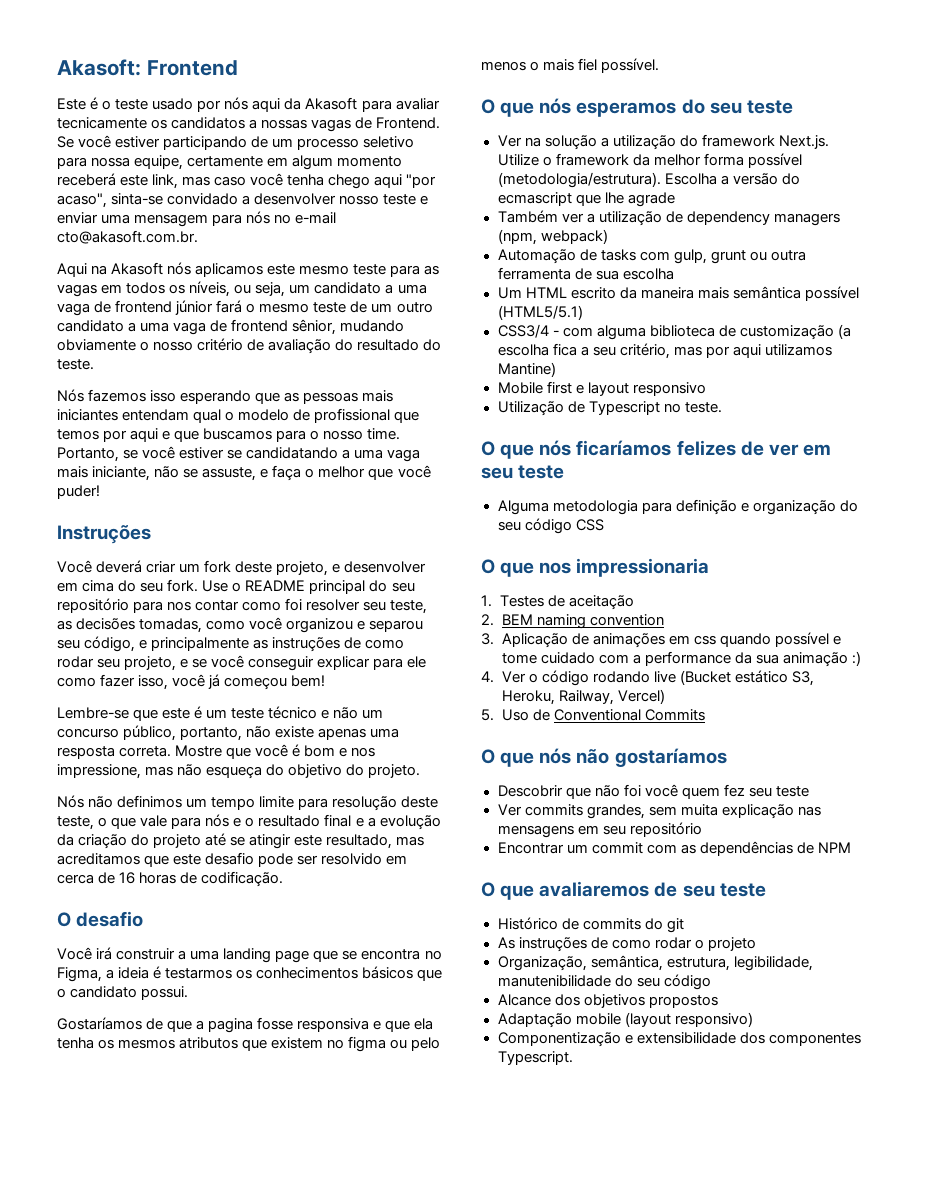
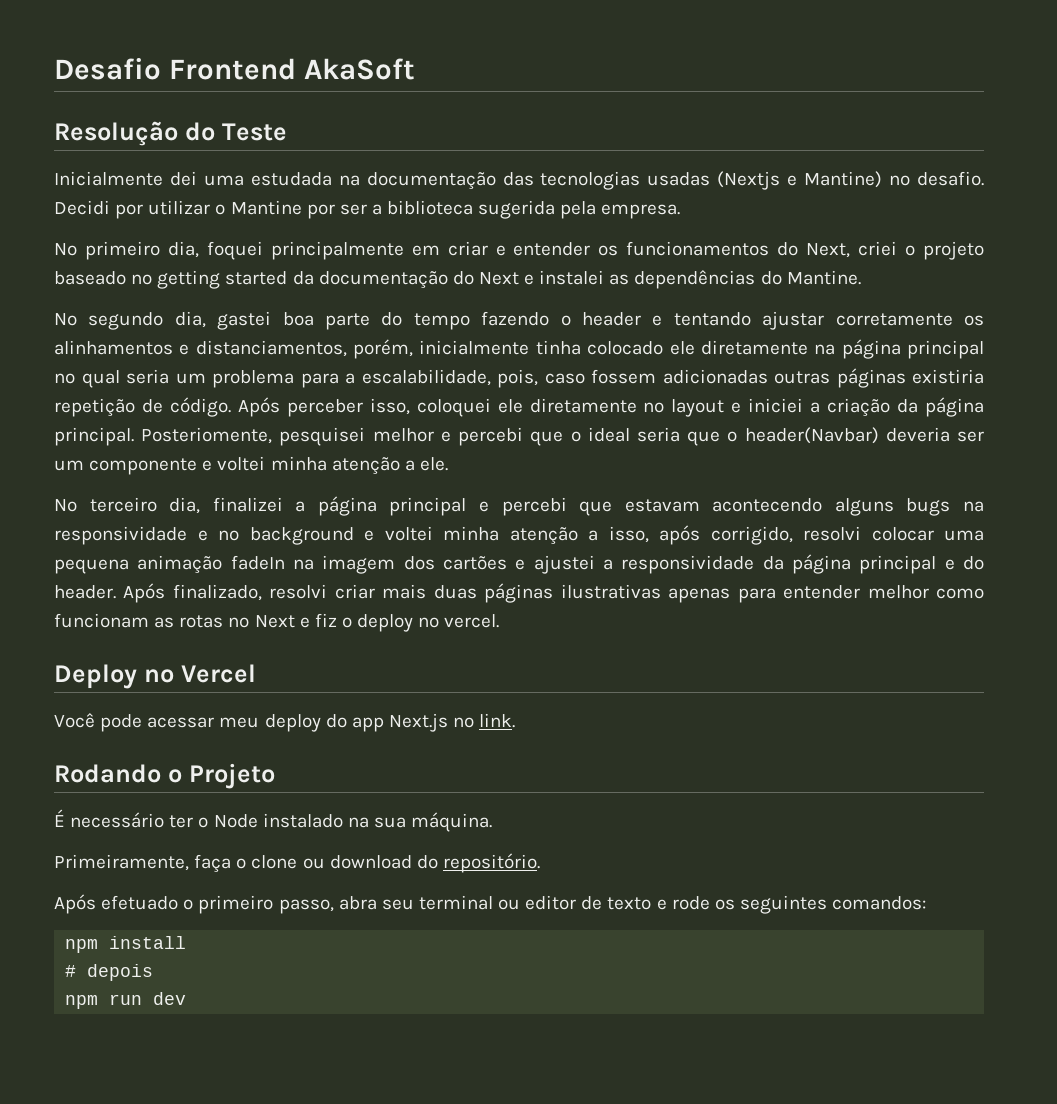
- Akasoft: Frontend
- Este é o teste usado por nós aqui da Akasoft para avaliar tecnicamente os candidatos a nossas vagas de Frontend. Se você estiver participando de um processo seletivo para nossa equipe, certamente em algum momento receberá este link, mas caso você tenha chego aqui "por acaso", sinta-se convidado a desenvolver nosso teste e enviar uma mensagem para nós no e-mail cto@akasoft.com.br.
- Aqui na Akasoft nós aplicamos este mesmo teste para as vagas em todos os níveis, ou seja, um candidato a uma vaga de frontend júnior fará o mesmo teste de um outro candidato a uma vaga de frontend sênior, mudando obviamente o nosso critério de avaliação do resultado do teste.
- Nós fazemos isso esperando que as pessoas mais iniciantes entendam qual o modelo de profissional que temos por aqui e que buscamos para o nosso time. Portanto, se você estiver se candidatando a uma vaga mais iniciante, não se assuste, e faça o melhor que você puder!
- Instruções
- Você deverá criar um fork deste projeto, e desenvolver em cima do seu fork. Use o README principal do seu repositório para nos contar como foi resolver seu teste, as decisões tomadas, como você organizou e separou seu código, e principalmente as instruções de como rodar seu projeto, e se você conseguir explicar para ele como fazer isso, você já começou bem!
- Lembre-se que este é um teste técnico e não um concurso público, portanto, não existe apenas uma resposta correta. Mostre que você é bom e nos impressione, mas não esqueça do objetivo do projeto.
- Nós não definimos um tempo limite para resolução deste teste, o que vale para nós e o resultado final e a evolução da criação do projeto até se atingir este resultado, mas acreditamos que este desafio pode ser resolvido em cerca de 16 horas de codificação.
- O desafio
- Você irá construir a uma landing page que se encontra no Figma, a ideia é testarmos os conhecimentos básicos que o candidato possui.
- Gostaríamos de que a pagina fosse responsiva e que ela tenha os mesmos atributos que existem no figma ou pelo menos o mais fiel possível.
- O que nós esperamos do seu teste
- Ver na solução a utilização do framework Next.js. Utilize o framework da melhor forma possível (metodologia/estrutura). Escolha a versão do ecmascript que lhe agrade
- Também ver a utilização de dependency managers (npm, webpack)
- Automação de tasks com gulp, grunt ou outra ferramenta de sua escolha
- Um HTML escrito da maneira mais semântica possível (HTML5/5.1)
- CSS3/4 - com alguma biblioteca de customização (a escolha fica a seu critério, mas por aqui utilizamos Mantine)
- Mobile first e layout responsivo
- Utilização de Typescript no teste.
- O que nós ficaríamos felizes de ver em seu teste
- Alguma metodologia para definição e organização do seu código CSS
- O que nos impressionaria
- 1. Testes de aceitação
- 2. BEM naming convention
- 3. Aplicação de animações em css quando possível e tome cuidado com a performance da sua animação :)
- 4. Ver o código rodando live (Bucket estático S3, Heroku, Railway, Vercel)
- 5. Uso de Conventional Commits
- O que nós não gostaríamos
- Descobrir que não foi você quem fez seu teste
- Ver commits grandes, sem muita explicação nas mensagens em seu repositório
- Encontrar um commit com as dependências de NPM
- O que avaliaremos de seu teste
- Histórico de commits do git
- As instruções de como rodar o projeto
- Organização, semântica, estrutura, legibilidade, manutenibilidade do seu código
- Alcance dos objetivos propostos
- Adaptação mobile (layout responsivo)
- Componentização e extensibilidade dos componentes Typescript.
+ Desafio Frontend AkaSoft
+ Resolução do Teste
+ Inicialmente dei uma estudada na documentação das tecnologias usadas (Nextjs e Mantine) no desafio. Decidi por utilizar o Mantine por ser a biblioteca sugerida pela empresa.
+ No primeiro dia, foquei principalmente em criar e entender os funcionamentos do Next, criei o projeto baseado no getting started da documentação do Next e instalei as dependências do Mantine.
+ No segundo dia, gastei boa parte do tempo fazendo o header e tentando ajustar corretamente os alinhamentos e distanciamentos, porém, inicialmente tinha colocado ele diretamente na página principal no qual seria um problema para a escalabilidade, pois, caso fossem adicionadas outras páginas existiria repetição de código. Após perceber isso, coloquei ele diretamente no layout e iniciei a criação da página principal. Posteriomente, pesquisei melhor e percebi que o ideal seria que o header(Navbar) deveria ser um componente e voltei minha atenção a ele.
+ No terceiro dia, finalizei a página principal e percebi que estavam acontecendo alguns bugs na responsividade e no background e voltei minha atenção a isso, após corrigido, resolvi colocar uma pequena animação fadeIn na imagem dos cartões e ajustei a responsividade da página principal e do header. Após finalizado, resolvi criar mais duas páginas ilustrativas apenas para entender melhor como funcionam as rotas no Next e fiz o deploy no vercel.
+ Deploy no Vercel
+ Você pode acessar meu deploy do app Next.js no link.
+ Rodando o Projeto
+ É necessário ter o Node instalado na sua máquina.
+ Primeiramente, faça o clone ou download do repositório.
+ Após efetuado o primeiro passo, abra seu terminal ou editor de texto e rode os seguintes comandos:
+ npm install
+ # depois
+ npm run dev

